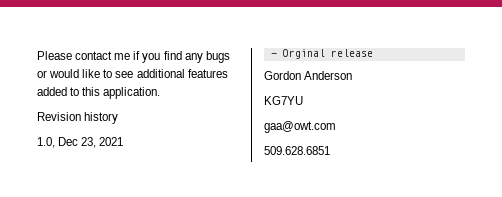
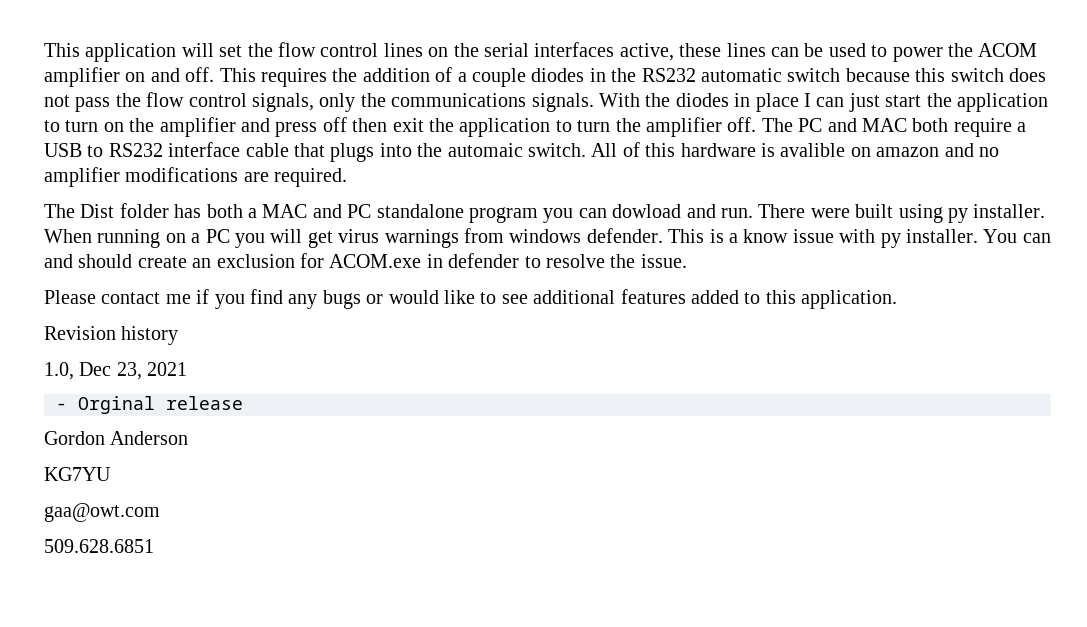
+ This application will set the flow control lines on the serial interfaces active, these lines can be used to power the ACOM amplifier on and off. This requires the addition of a couple diodes in the RS232 automatic switch because this switch does not pass the flow control signals, only the communications signals. With the diodes in place I can just start the application to turn on the amplifier and press off then exit the application to turn the amplifier off. The PC and MAC both require a USB to RS232 interface cable that plugs into the automaic switch. All of this hardware is avalible on amazon and no amplifier modifications are required.
+ The Dist folder has both a MAC and PC standalone program you can dowload and run. There were built using py installer. When running on a PC you will get virus warnings from windows defender. This is a know issue with py installer. You can and should create an exclusion for ACOM.exe in defender to resolve the issue.

